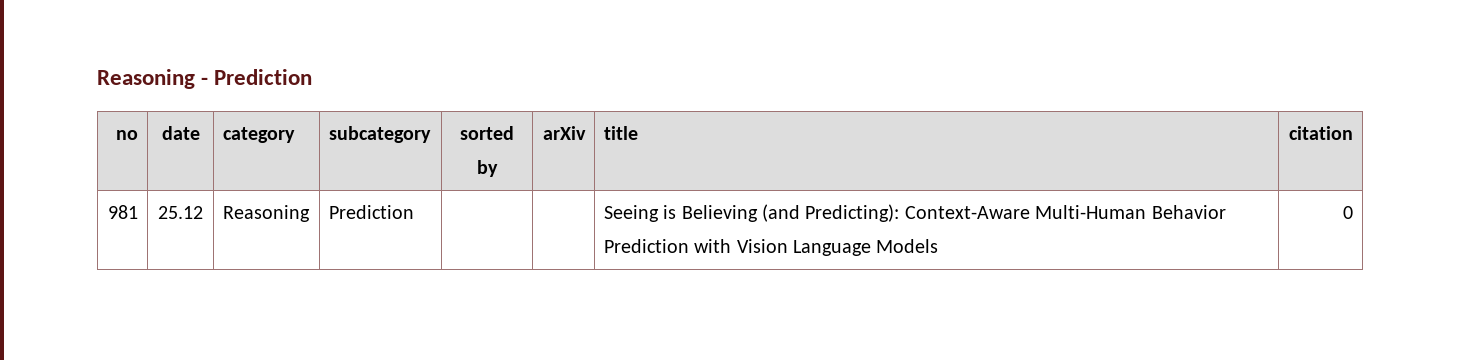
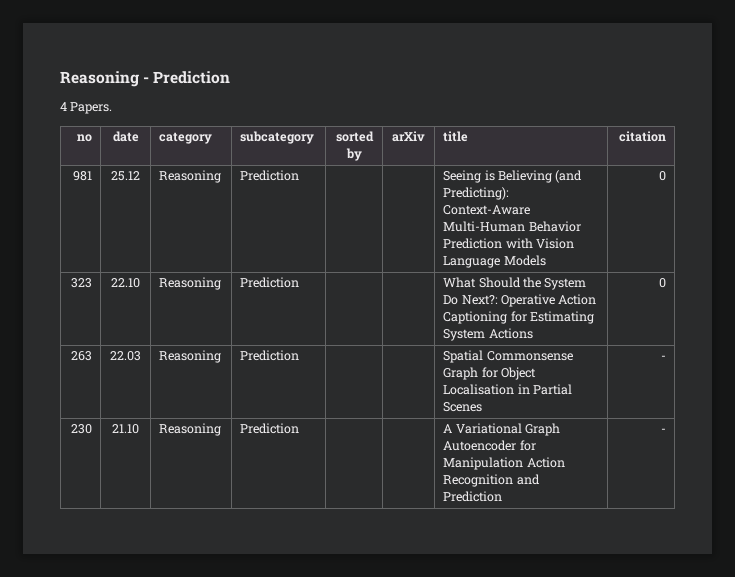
+ 4 Papers.
+ 323 | 22.10 | Reasoning | Prediction | | | What Should the System Do Next?: Operative Action Captioning for Estimating System Actions | 0
+ 263 | 22.03 | Reasoning | Prediction | | | Spatial Commonsense Graph for Object Localisation in Partial Scenes | -
+ 230 | 21.10 | Reasoning | Prediction | | | A Variational Graph Autoencoder for Manipulation Action Recognition and Prediction | -

